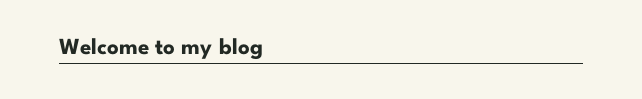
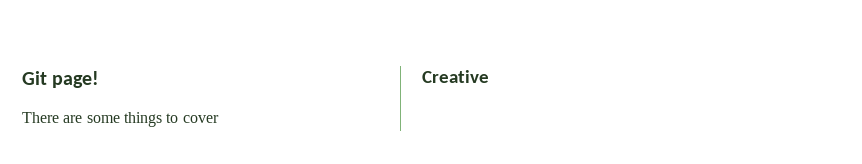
- Welcome to my blog
+ Git page!
+ There are some things to cover
+ Creative

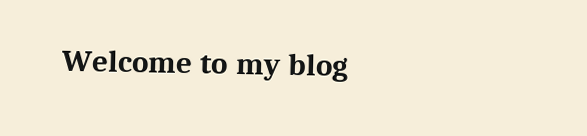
- Git page!
- There are some things to cover
- Creative
+ Welcome to my blog

